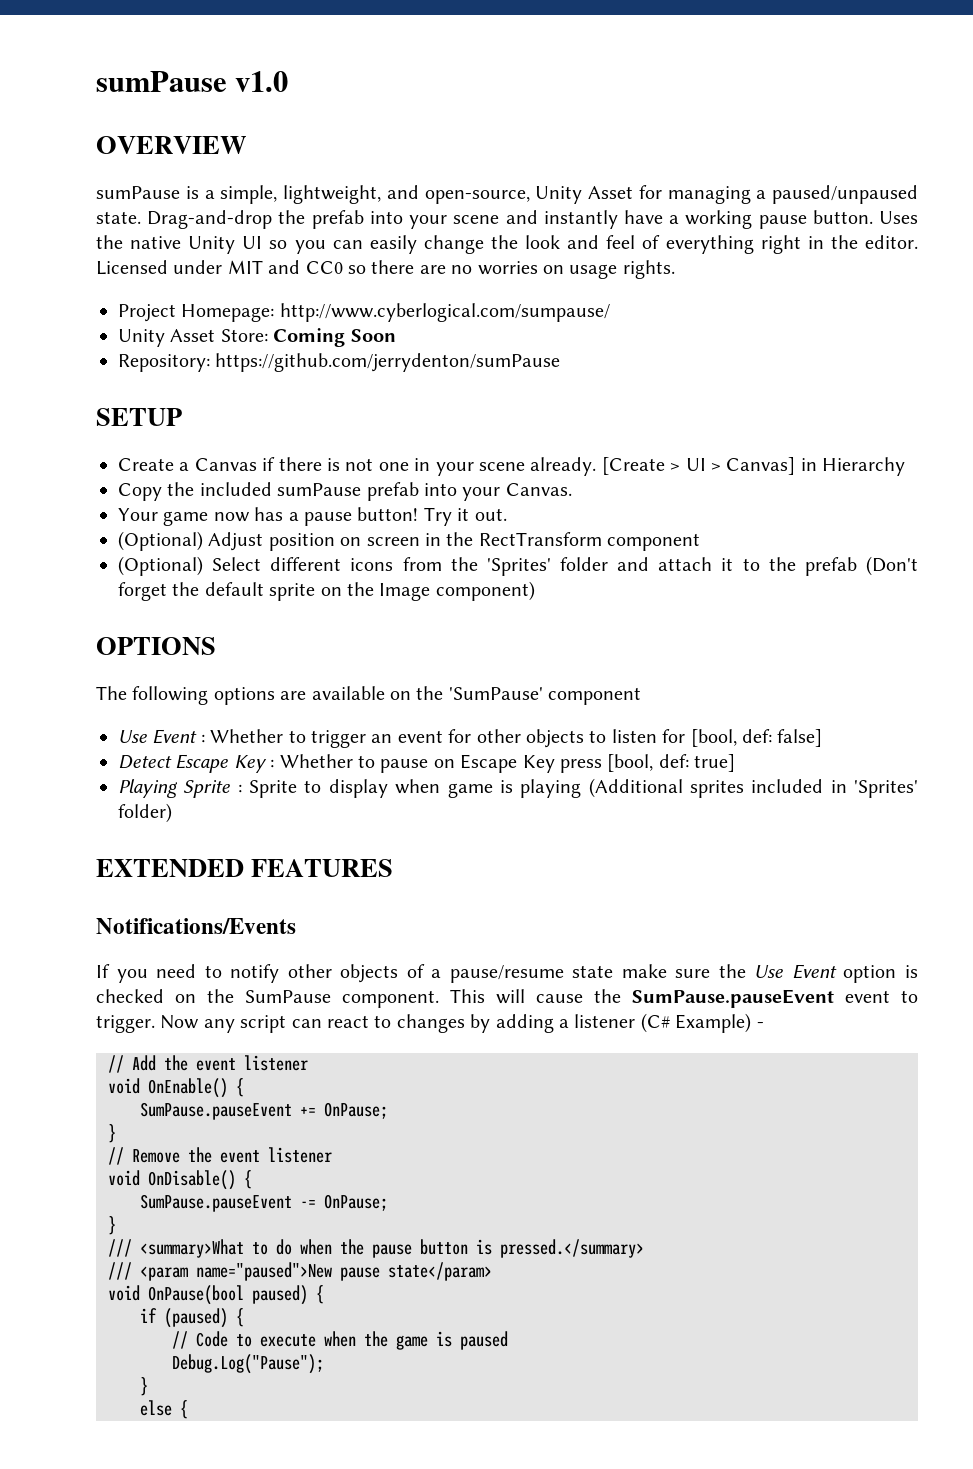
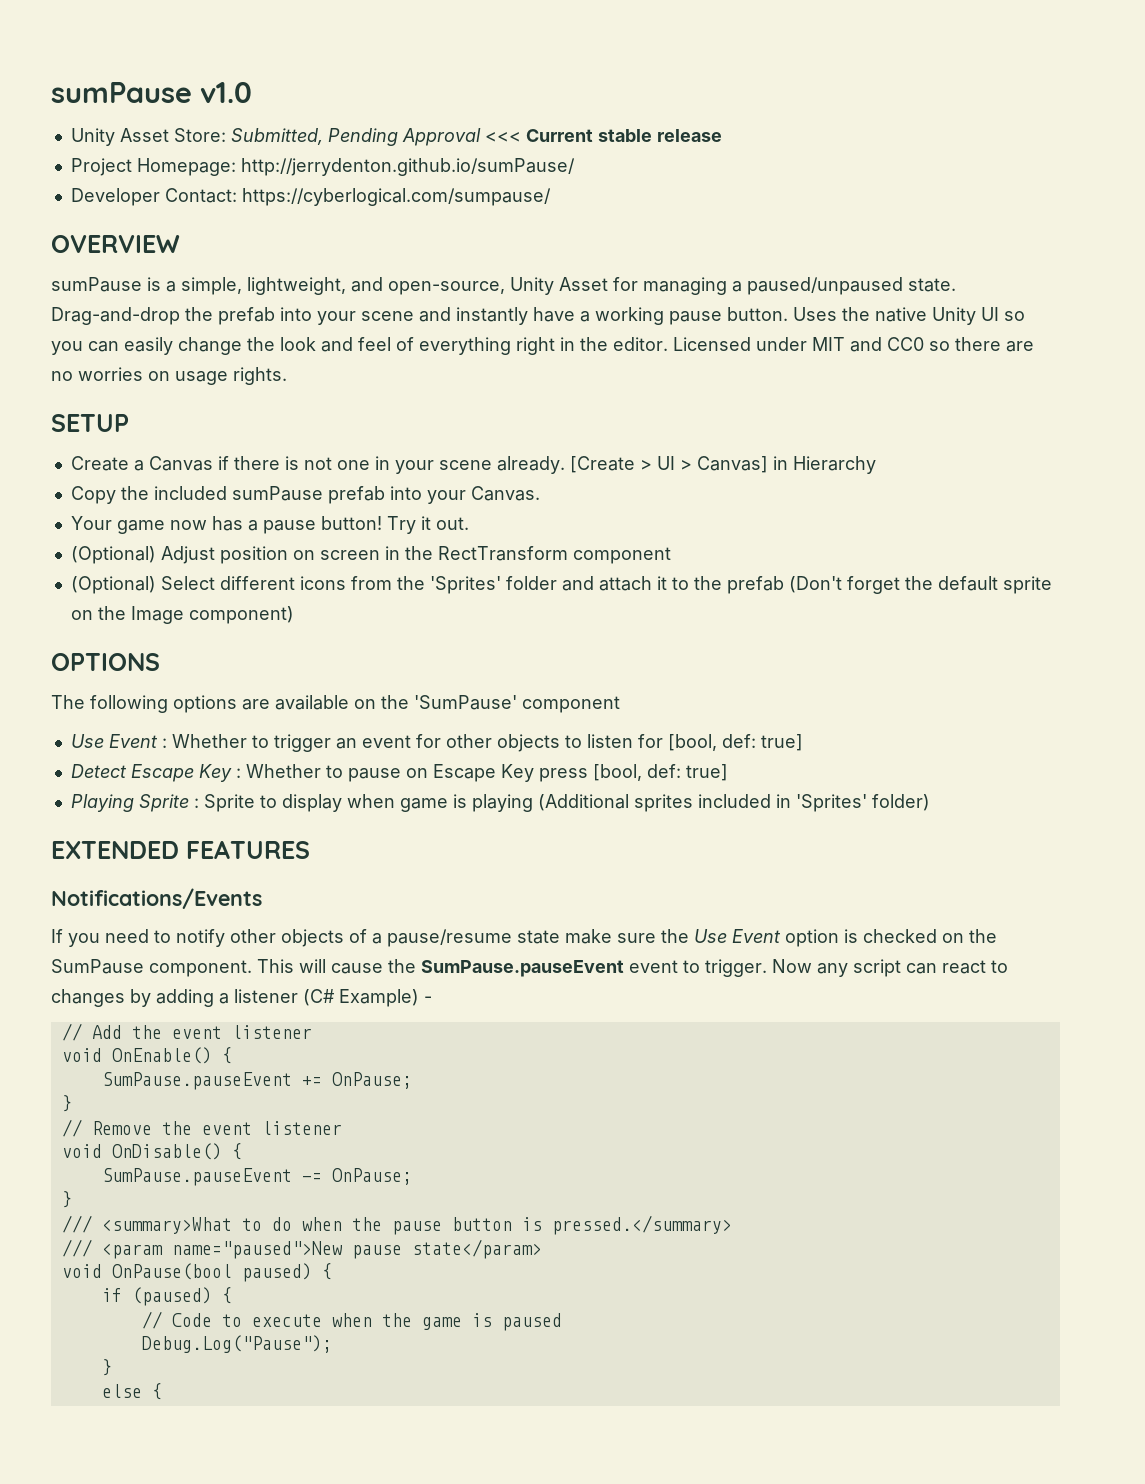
+ Unity Asset Store: Submitted, Pending Approval <<< Current stable release
+ Project Homepage: http://jerrydenton.github.io/sumPause/
+ Developer Contact: https://cyberlogical.com/sumpause/
- Project Homepage: http://www.cyberlogical.com/sumpause/
- Unity Asset Store: Coming Soon
- Repository: https://github.com/jerrydenton/sumPause
- Use Event : Whether to trigger an event for other objects to listen for [bool, def: false]
+ Use Event : Whether to trigger an event for other objects to listen for [bool, def: true]

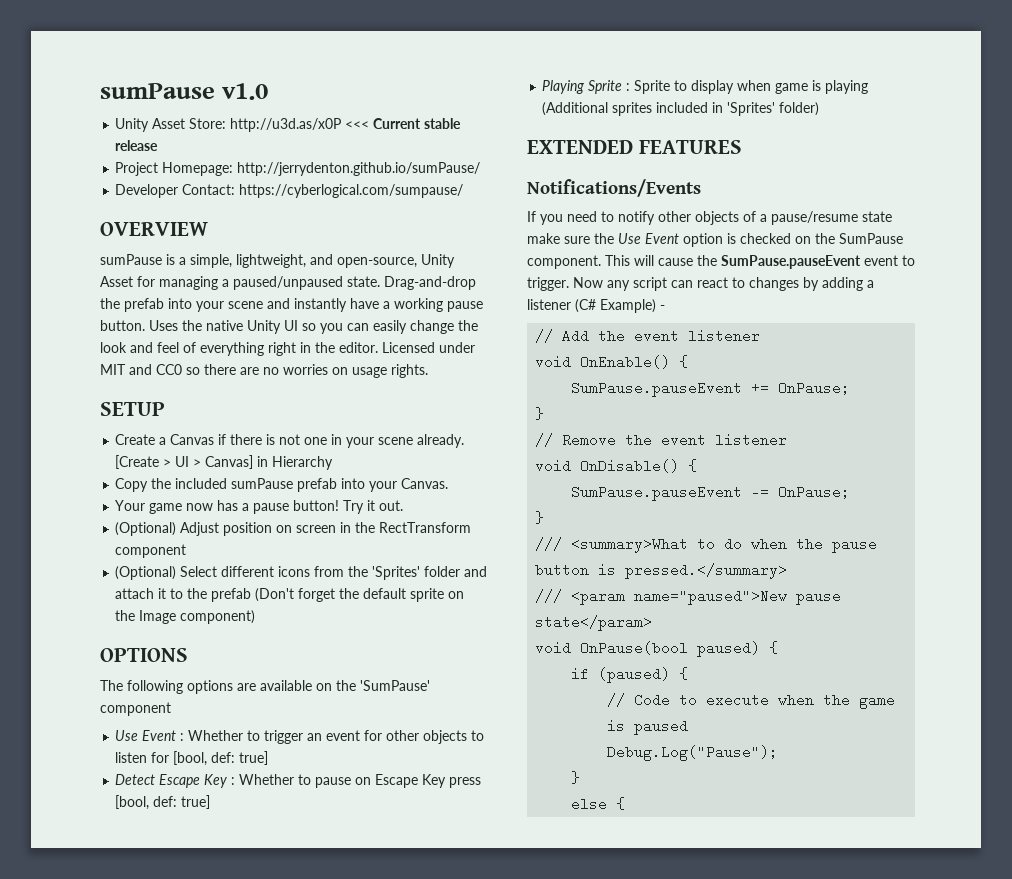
- Unity Asset Store: Submitted, Pending Approval <<< Current stable release
+ Unity Asset Store: http://u3d.as/x0P <<< Current stable release

